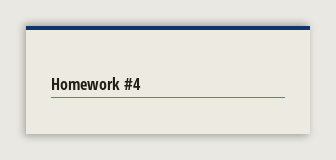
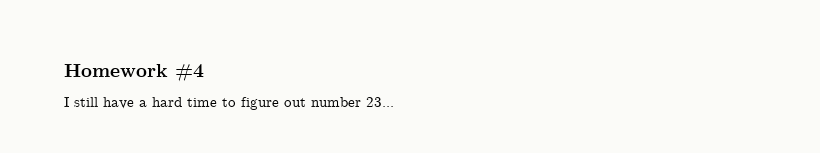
+ I still have a hard time to figure out number 23...

